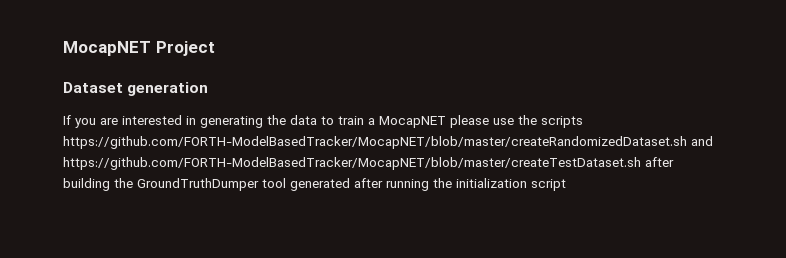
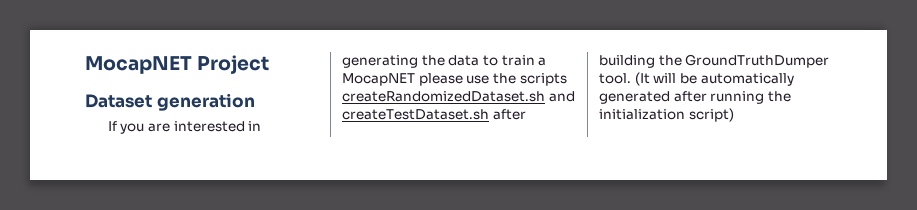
- If you are interested in generating the data to train a MocapNET please use the scripts https://github.com/FORTH-ModelBasedTracker/MocapNET/blob/master/createRandomizedDataset.sh and https://github.com/FORTH-ModelBasedTracker/MocapNET/blob/master/createTestDataset.sh after building the GroundTruthDumper tool generated after running the initialization script
+ If you are interested in generating the data to train a MocapNET please use the scripts createRandomizedDataset.sh and createTestDataset.sh after building the GroundTruthDumper tool. (It will be automatically generated after running the initialization script)

